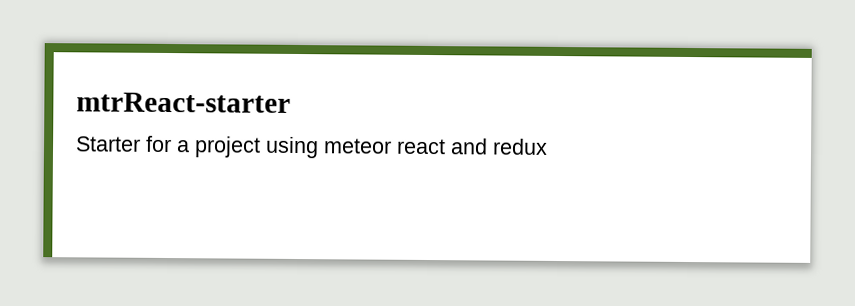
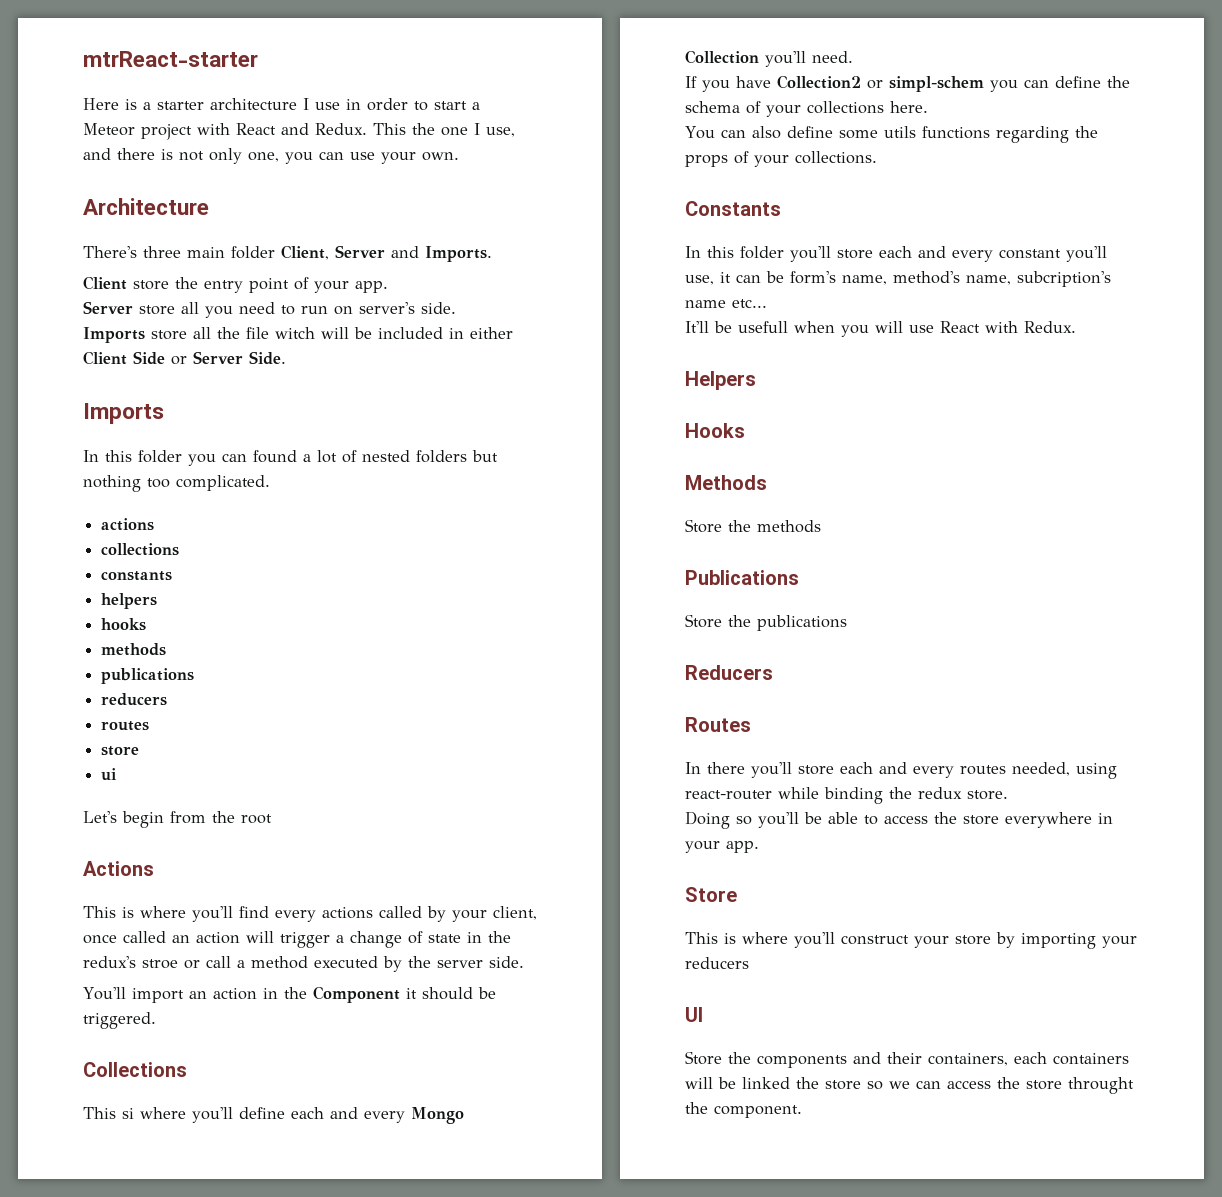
- Starter for a project using meteor react and redux
+ Here is a starter architecture I use in order to start a Meteor project with React and Redux. This the one I use, and there is not only one, you can use your own.
+ Architecture
+ There's three main folder Client, Server and Imports.
+ Client store the entry point of your app.
+ Server store all you need to run on server's side.
+ Imports store all the file witch will be included in either Client Side or Server Side.
+ Imports
+ In this folder you can found a lot of nested folders but nothing too complicated.
+ actions
+ collections
+ constants
+ helpers
+ hooks
+ methods
+ publications
+ reducers
+ routes
+ store
+ ui
+ Let's begin from the root
+ Actions
+ This is where you'll find every actions called by your client, once called an action will trigger a change of state in the redux's stroe or call a method executed by the server side.
+ You'll import an action in the Component it should be triggered.
+ Collections
+ This si where you'll define each and every Mongo Collection you'll need.
+ If you have Collection2 or simpl-schem you can define the schema of your collections here.
+ You can also define some utils functions regarding the props of your collections.
+ Constants
+ In this folder you'll store each and every constant you'll use, it can be form's name, method's name, subcription's name etc...
+ It'll be usefull when you will use React with Redux.
+ Helpers
+ Hooks
+ Methods
+ Store the methods
+ Publications
+ Store the publications
+ Reducers
+ Routes
+ In there you'll store each and every routes needed, using react-router while binding the redux store.
+ Doing so you'll be able to access the store everywhere in your app.
+ Store
+ This is where you'll construct your store by importing your reducers
+ UI
+ Store the components and their containers, each containers will be linked the store so we can access the store throught the component.

